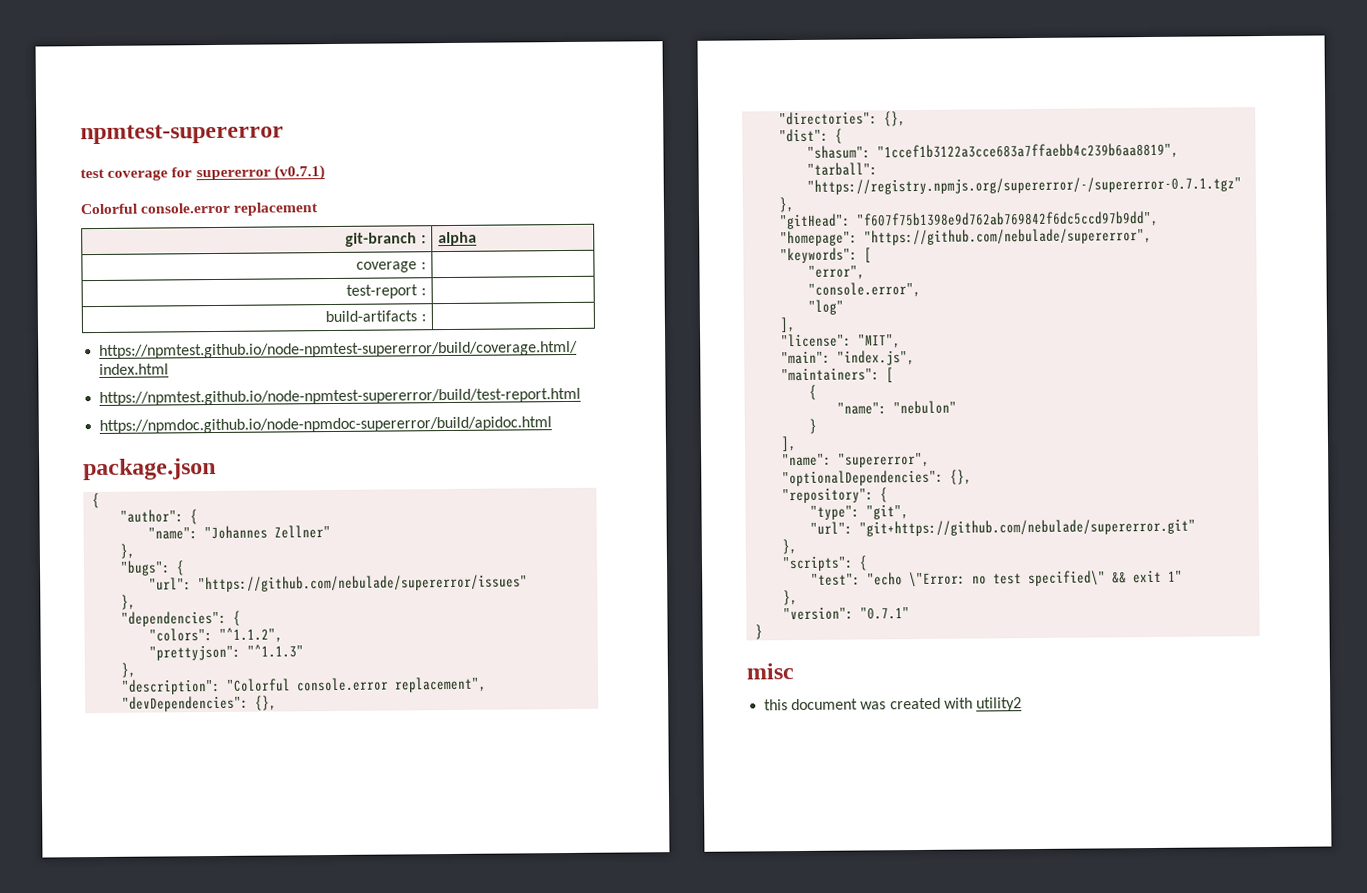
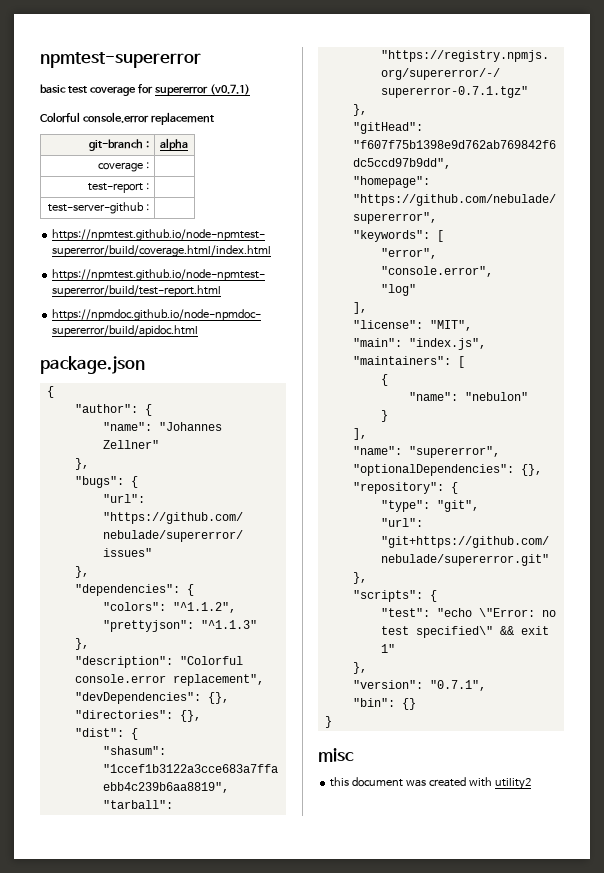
- test coverage for supererror (v0.7.1)
+ basic test coverage for supererror (v0.7.1)
- build-artifacts : |
+ test-server-github : |
- "version": "0.7.1"
+ "version": "0.7.1",
+ "bin": {}

